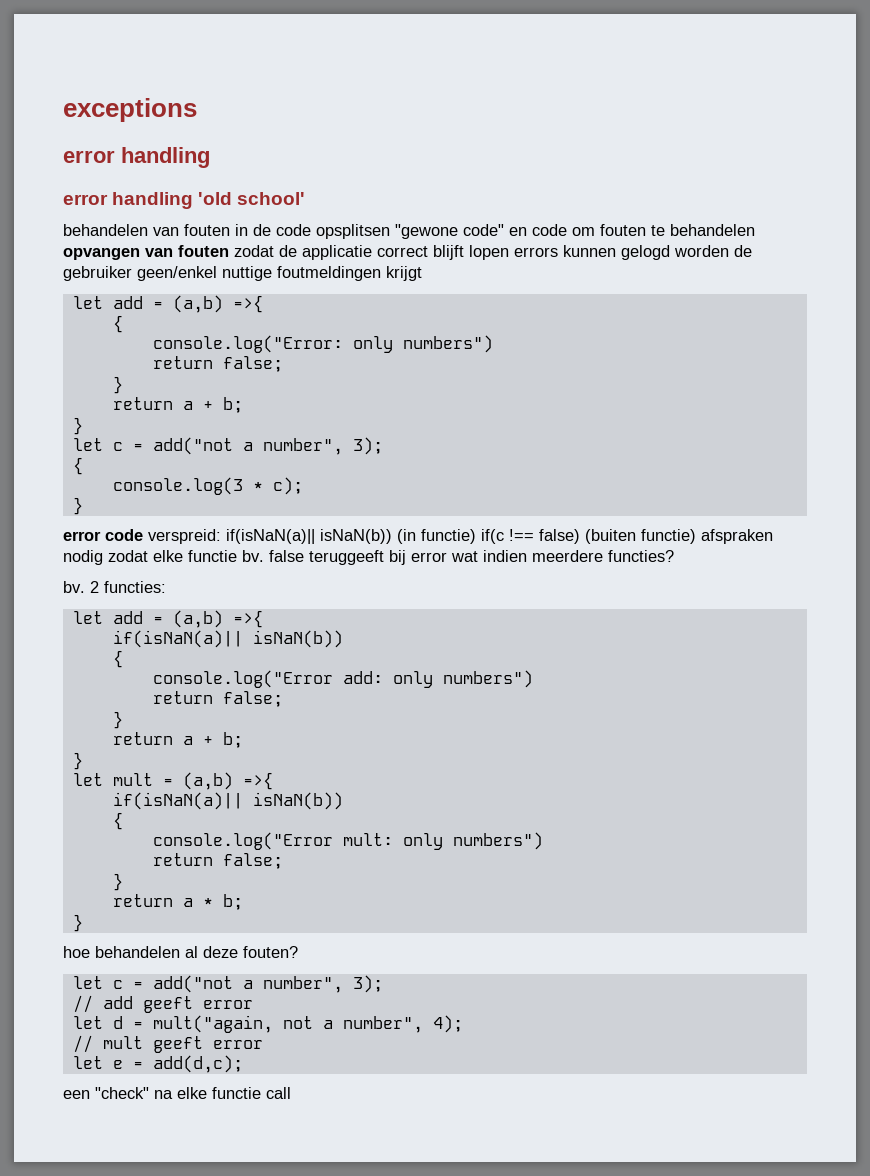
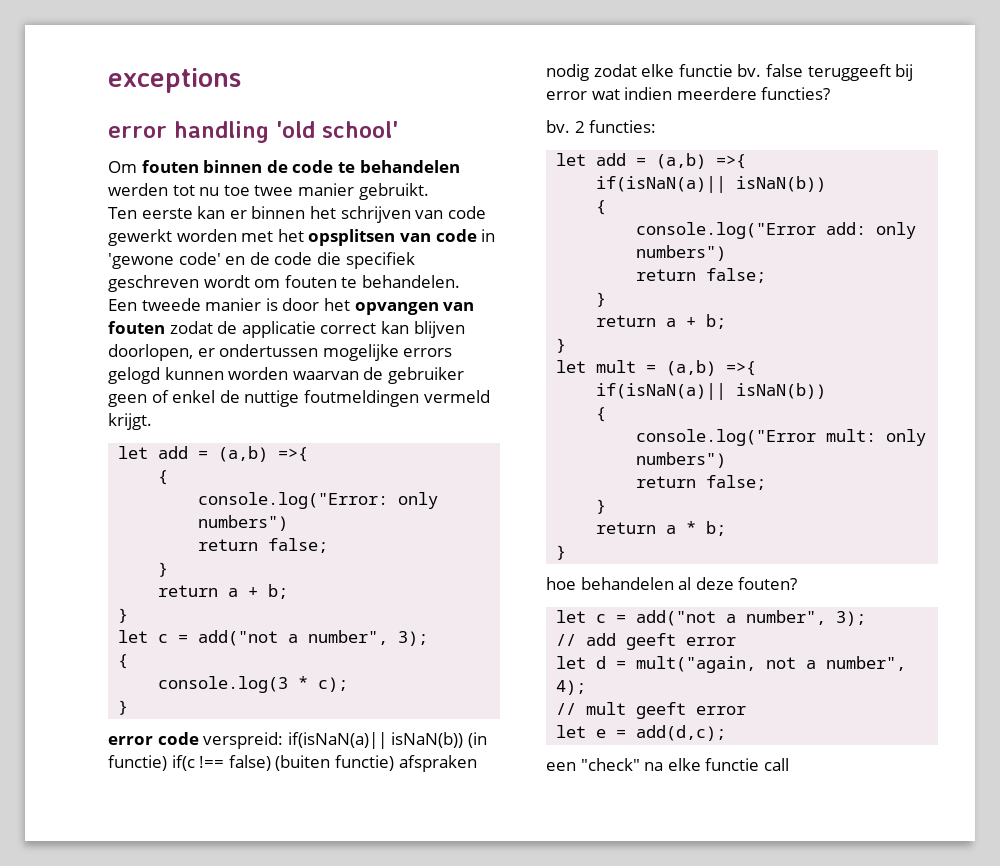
  exceptions
- error handling
- behandelen van fouten in de code opsplitsen "gewone code" en code om fouten te behandelen opvangen van fouten zodat de applicatie correct blijft lopen errors kunnen gelogd worden de gebruiker geen/enkel nuttige foutmeldingen krijgt
+ Om fouten binnen de code te behandelen werden tot nu toe twee manier gebruikt.
+ Ten eerste kan er binnen het schrijven van code gewerkt worden met het opsplitsen van code in 'gewone code' en de code die specifiek geschreven wordt om fouten te behandelen.
+ Een tweede manier is door het opvangen van fouten zodat de applicatie correct kan blijven doorlopen, er ondertussen mogelijke errors gelogd kunnen worden waarvan de gebruiker geen of enkel de nuttige foutmeldingen vermeld krijgt.

